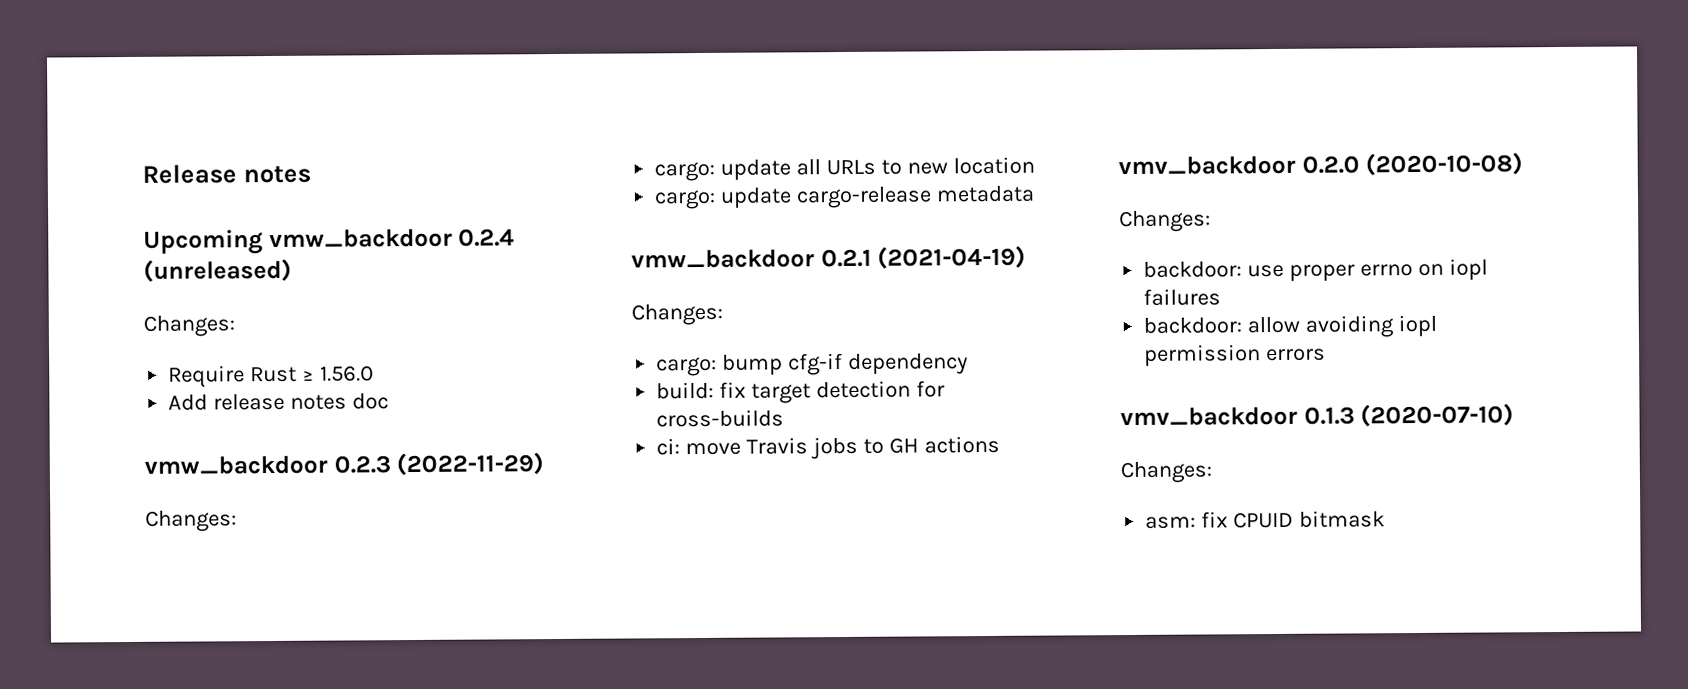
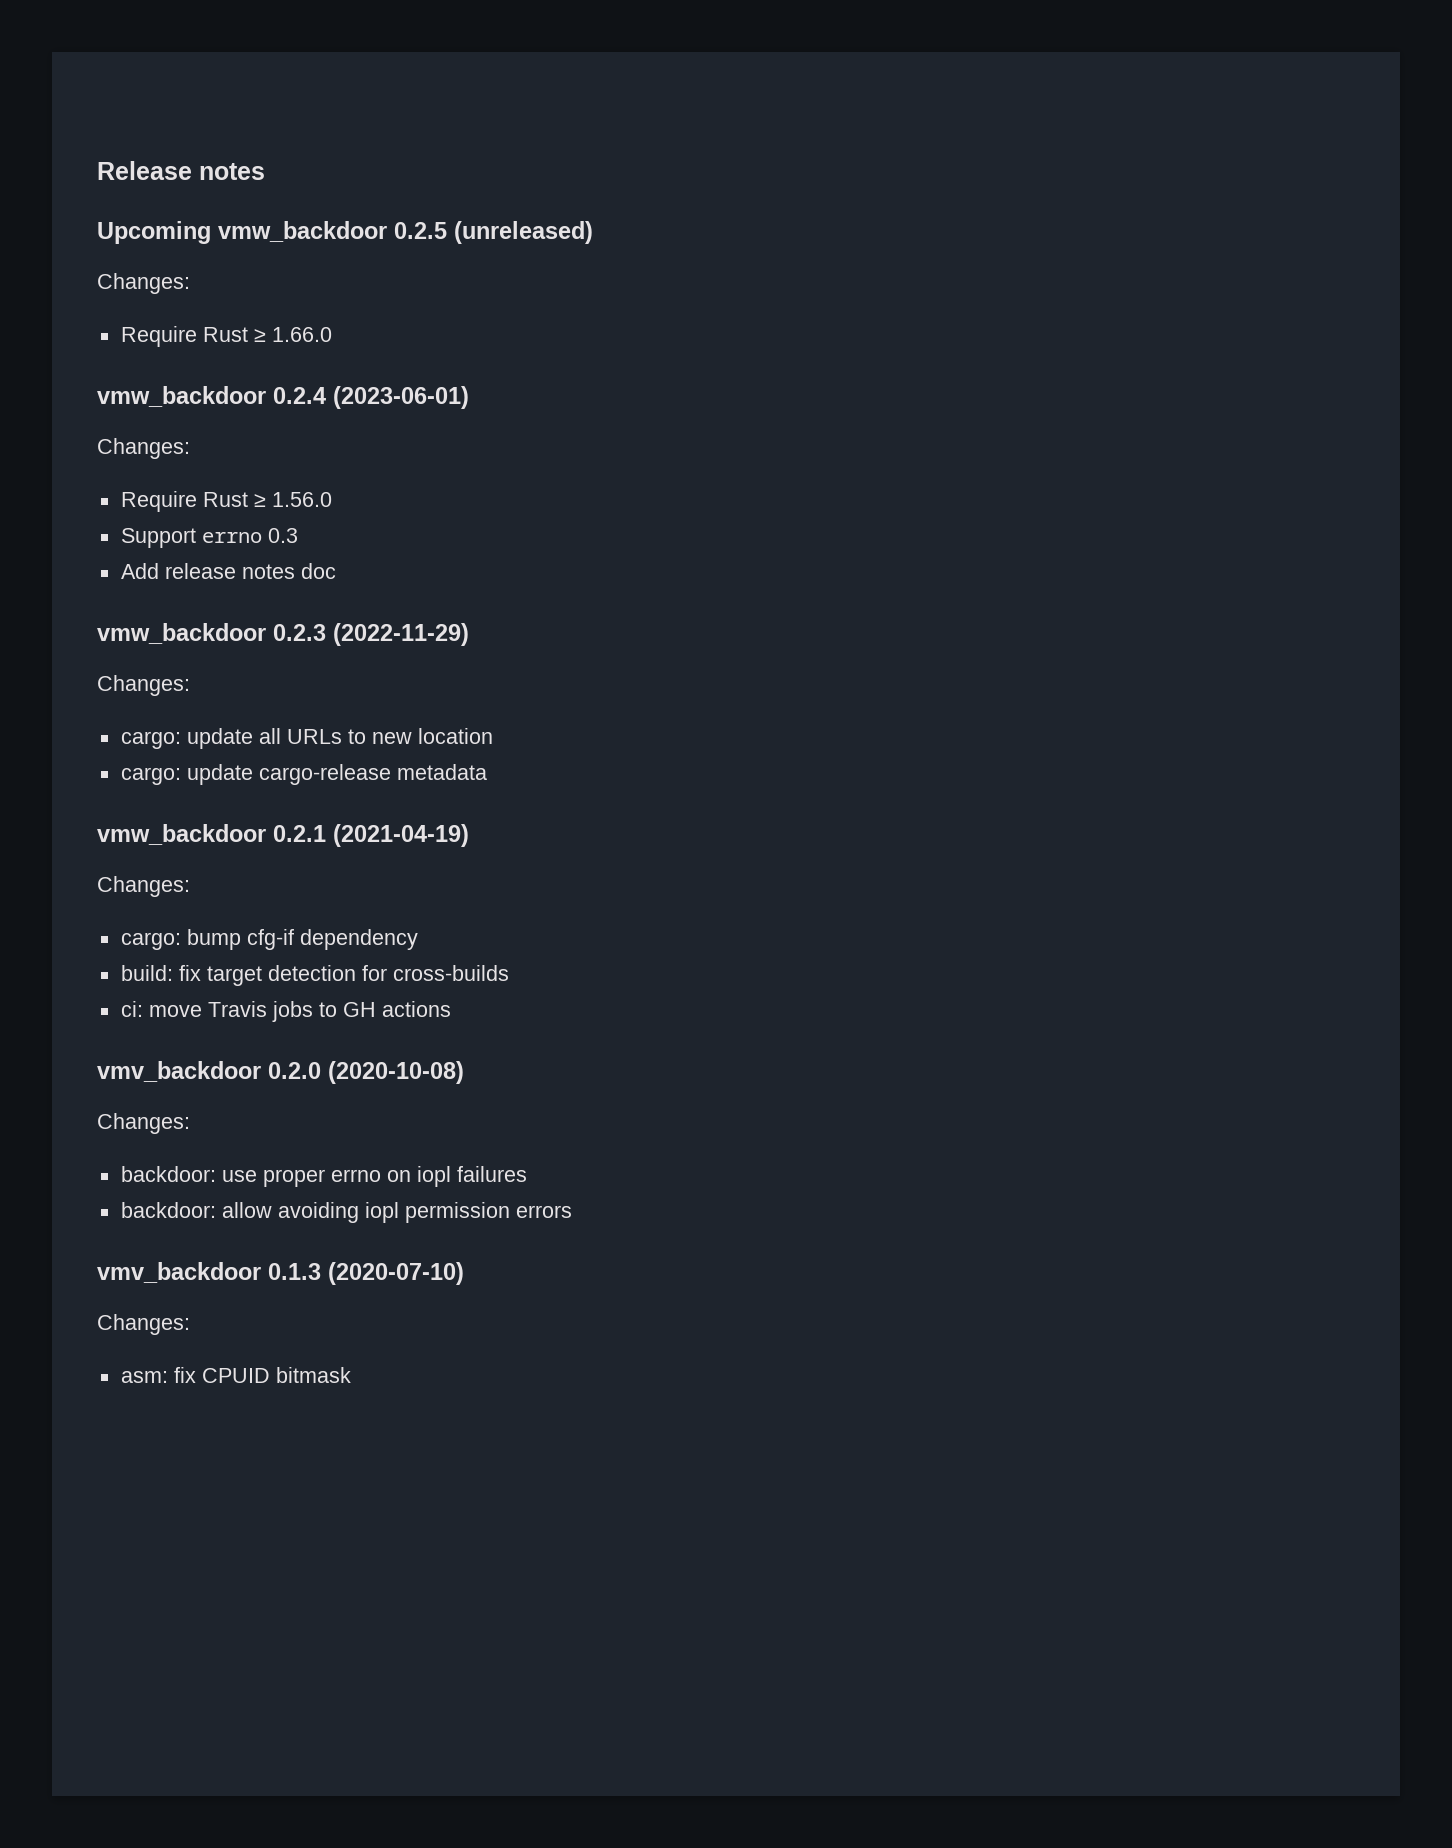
- Upcoming vmw_backdoor 0.2.4 (unreleased)
+ Upcoming vmw_backdoor 0.2.5 (unreleased)
+ Require Rust ≥ 1.66.0
+ vmw_backdoor 0.2.4 (2023-06-01)
+ Changes:
+ Support errno 0.3

